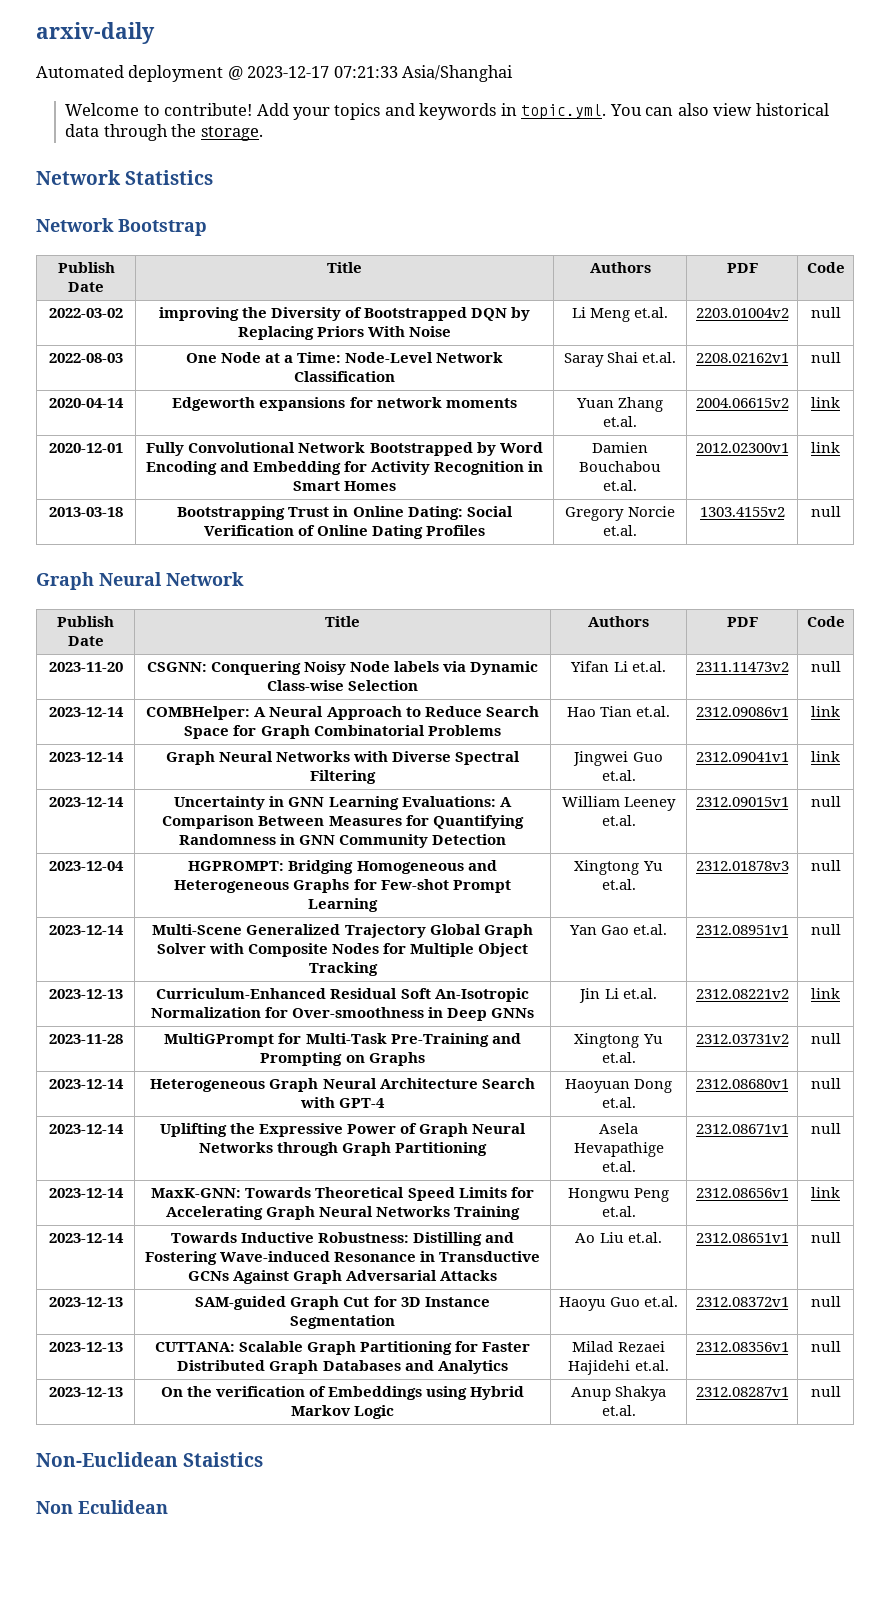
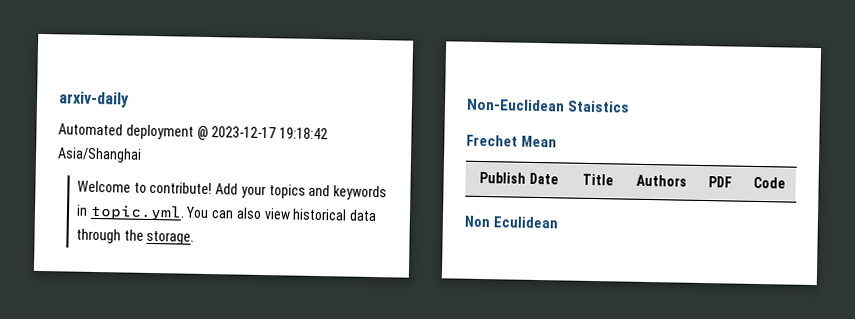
- Automated deployment @ 2023-12-17 07:21:33 Asia/Shanghai
+ Automated deployment @ 2023-12-17 19:18:42 Asia/Shanghai
- Network Statistics
- Network Bootstrap
+ Non-Euclidean Staistics
+ Frechet Mean
  Publish Date | Title | Authors | PDF | Code
- 2022-03-02 | improving the Diversity of Bootstrapped DQN by Replacing Priors With Noise | Li Meng et.al. | 2203.01004v2 | null
- 2022-08-03 | One Node at a Time: Node-Level Network Classification | Saray Shai et.al. | 2208.02162v1 | null
- 2020-04-14 | Edgeworth expansions for network moments | Yuan Zhang et.al. | 2004.06615v2 | link
- 2020-12-01 | Fully Convolutional Network Bootstrapped by Word Encoding and Embedding for Activity Recognition in Smart Homes | Damien Bouchabou et.al. | 2012.02300v1 | link
- 2013-03-18 | Bootstrapping Trust in Online Dating: Social Verification of Online Dating Profiles | Gregory Norcie et.al. | 1303.4155v2 | null
- Graph Neural Network
- Publish Date | Title | Authors | PDF | Code
- 2023-11-20 | CSGNN: Conquering Noisy Node labels via Dynamic Class-wise Selection | Yifan Li et.al. | 2311.11473v2 | null
- 2023-12-14 | COMBHelper: A Neural Approach to Reduce Search Space for Graph Combinatorial Problems | Hao Tian et.al. | 2312.09086v1 | link
- 2023-12-14 | Graph Neural Networks with Diverse Spectral Filtering | Jingwei Guo et.al. | 2312.09041v1 | link
- 2023-12-14 | Uncertainty in GNN Learning Evaluations: A Comparison Between Measures for Quantifying Randomness in GNN Community Detection | William Leeney et.al. | 2312.09015v1 | null
- 2023-12-04 | HGPROMPT: Bridging Homogeneous and Heterogeneous Graphs for Few-shot Prompt Learning | Xingtong Yu et.al. | 2312.01878v3 | null
- 2023-12-14 | Multi-Scene Generalized Trajectory Global Graph Solver with Composite Nodes for Multiple Object Tracking | Yan Gao et.al. | 2312.08951v1 | null
- 2023-12-13 | Curriculum-Enhanced Residual Soft An-Isotropic Normalization for Over-smoothness in Deep GNNs | Jin Li et.al. | 2312.08221v2 | link
- 2023-11-28 | MultiGPrompt for Multi-Task Pre-Training and Prompting on Graphs | Xingtong Yu et.al. | 2312.03731v2 | null
- 2023-12-14 | Heterogeneous Graph Neural Architecture Search with GPT-4 | Haoyuan Dong et.al. | 2312.08680v1 | null
- 2023-12-14 | Uplifting the Expressive Power of Graph Neural Networks through Graph Partitioning | Asela Hevapathige et.al. | 2312.08671v1 | null
- 2023-12-14 | MaxK-GNN: Towards Theoretical Speed Limits for Accelerating Graph Neural Networks Training | Hongwu Peng et.al. | 2312.08656v1 | link
- 2023-12-14 | Towards Inductive Robustness: Distilling and Fostering Wave-induced Resonance in Transductive GCNs Against Graph Adversarial Attacks | Ao Liu et.al. | 2312.08651v1 | null
- 2023-12-13 | SAM-guided Graph Cut for 3D Instance Segmentation | Haoyu Guo et.al. | 2312.08372v1 | null
- 2023-12-13 | CUTTANA: Scalable Graph Partitioning for Faster Distributed Graph Databases and Analytics | Milad Rezaei Hajidehi et.al. | 2312.08356v1 | null
- 2023-12-13 | On the verification of Embeddings using Hybrid Markov Logic | Anup Shakya et.al. | 2312.08287v1 | null
- Non-Euclidean Staistics

